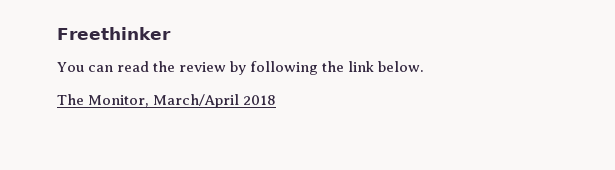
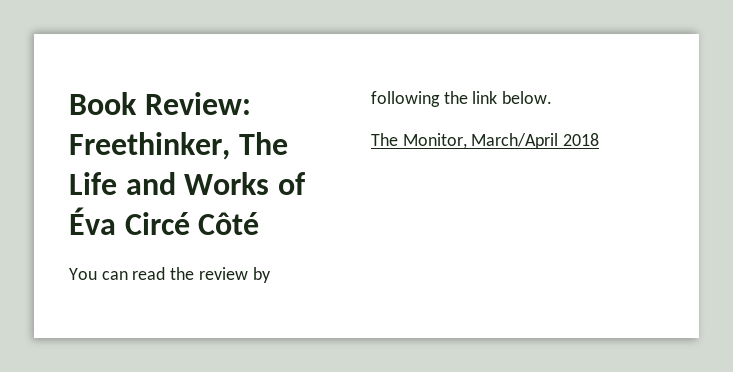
- Freethinker
+ Book Review: Freethinker, The Life and Works of Éva Circé Côté

